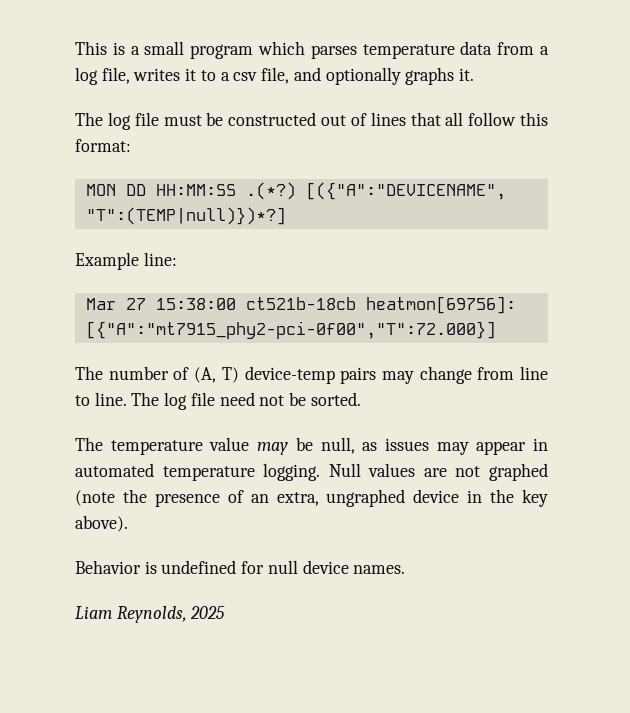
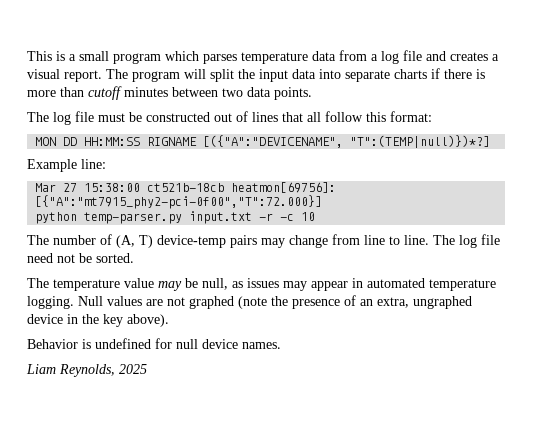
- This is a small program which parses temperature data from a log file, writes it to a csv file, and optionally graphs it.
+ This is a small program which parses temperature data from a log file and creates a visual report. The program will split the input data into separate charts if there is more than cutoff minutes between two data points.
- MON DD HH:MM:SS .(*?) [({"A":"DEVICENAME", "T":(TEMP|null)})*?]
+ MON DD HH:MM:SS RIGNAME [({"A":"DEVICENAME", "T":(TEMP|null)})*?]
+ python temp-parser.py input.txt -r -c 10

